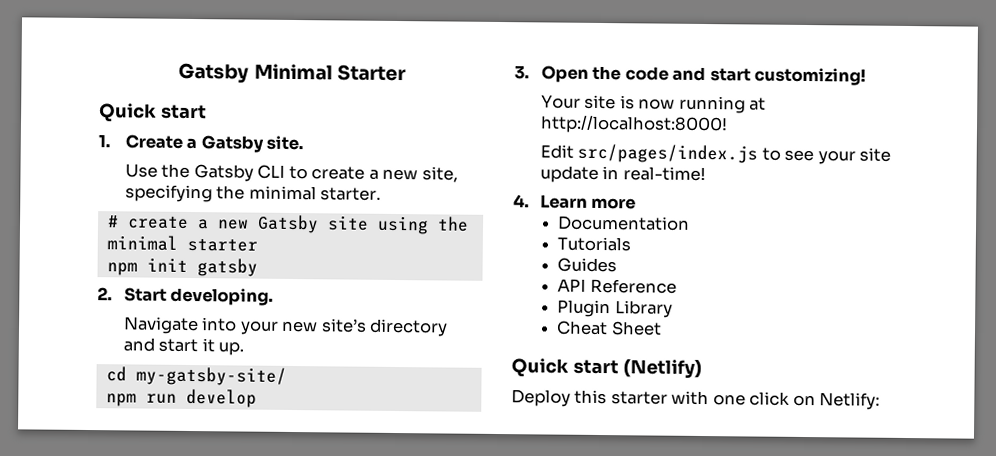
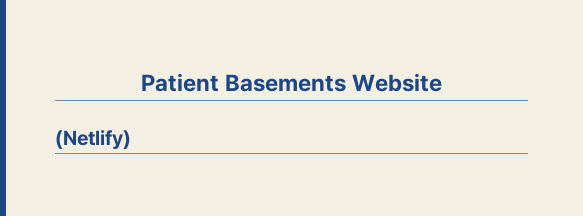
- Gatsby Minimal Starter
- Quick start
- 1. Create a Gatsby site.
- Use the Gatsby CLI to create a new site, specifying the minimal starter.
- # create a new Gatsby site using the minimal starter
- npm init gatsby
- 2. Start developing.
- Navigate into your new site’s directory and start it up.
- cd my-gatsby-site/
- npm run develop
- 3. Open the code and start customizing!
- Your site is now running at http://localhost:8000!
- Edit src/pages/index.js to see your site update in real-time!
- 4. Learn more
- Documentation
- Tutorials
- Guides
- API Reference
- Plugin Library
- Cheat Sheet
- Quick start (Netlify)
- Deploy this starter with one click on Netlify:
+ Patient Basements Website
+ (Netlify)

